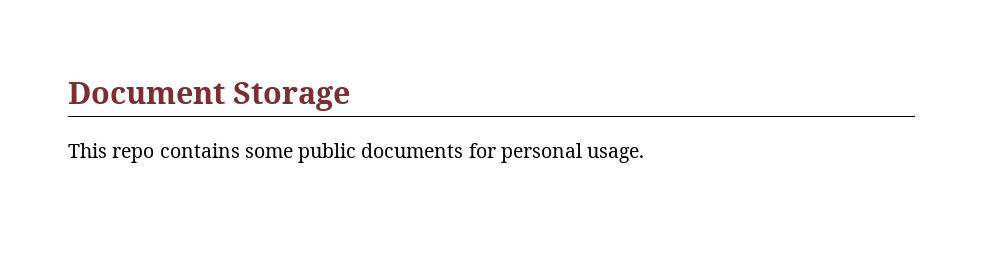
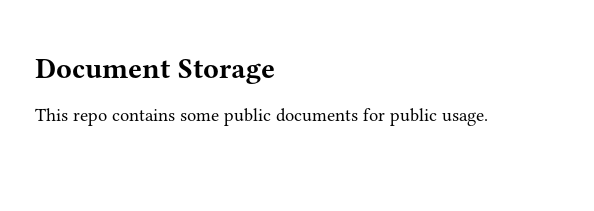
- This repo contains some public documents for personal usage.
+ This repo contains some public documents for public usage.

